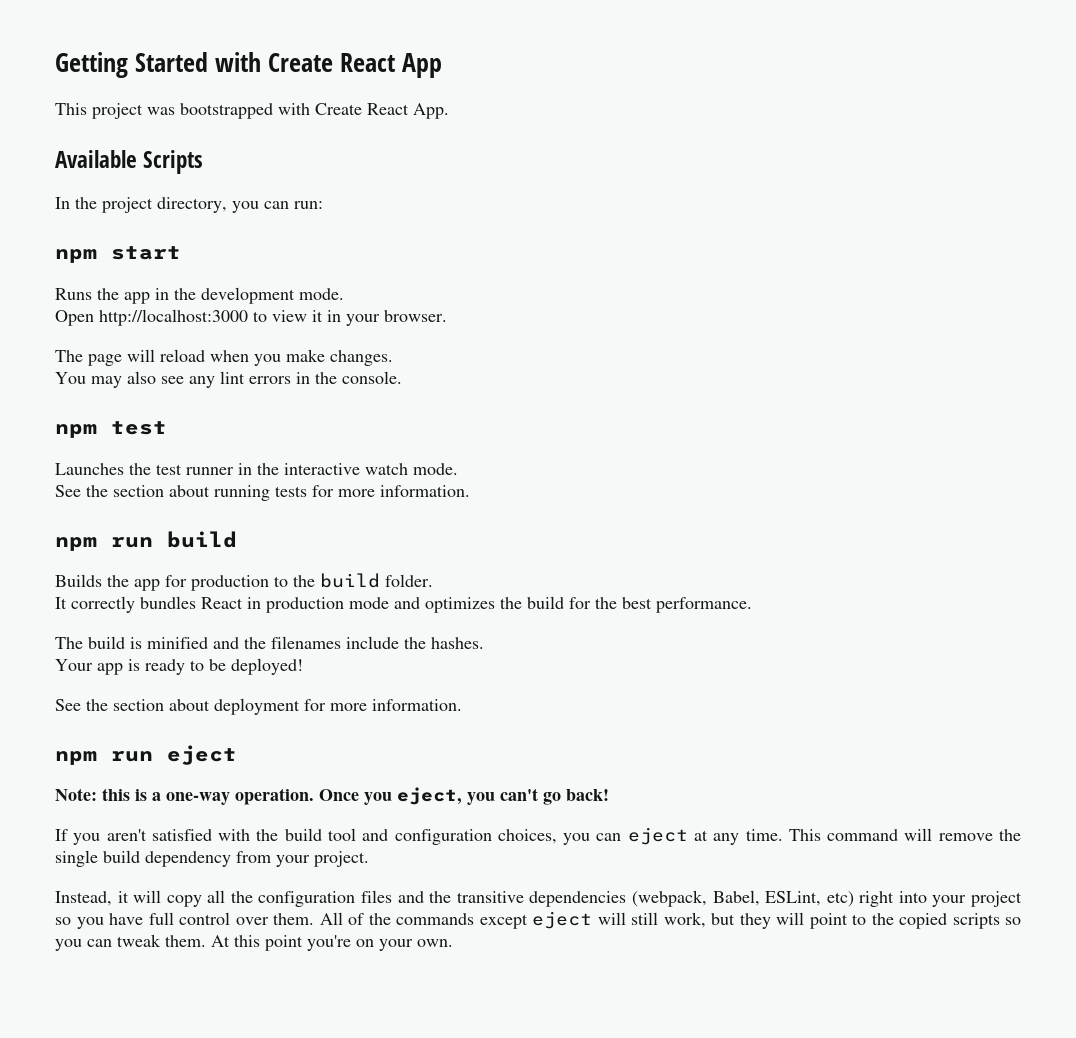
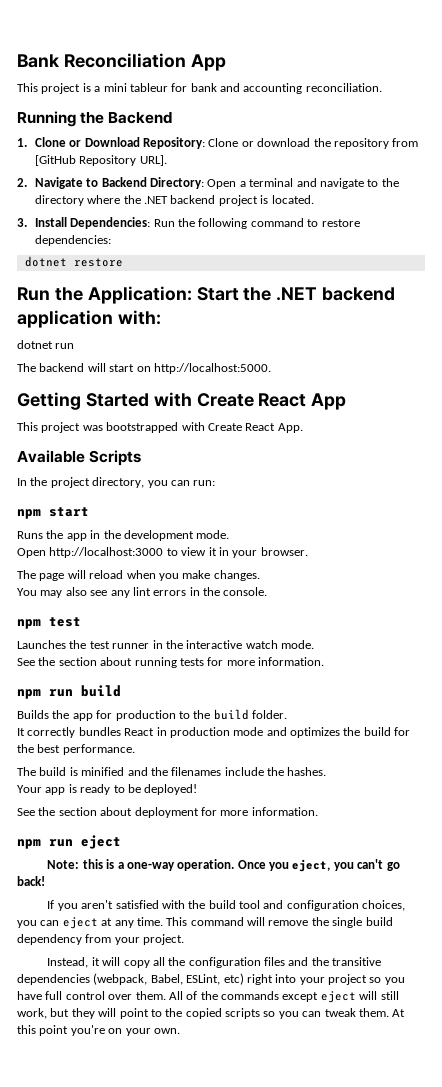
+ Bank Reconciliation App
+ This project is a mini tableur for bank and accounting reconciliation.
+ Running the Backend
+ 1. Clone or Download Repository: Clone or download the repository from [GitHub Repository URL].
+ 2. Navigate to Backend Directory: Open a terminal and navigate to the directory where the .NET backend project is located.
+ 3. Install Dependencies: Run the following command to restore dependencies:
+ dotnet restore
+ Run the Application: Start the .NET backend application with:
+ dotnet run
+ The backend will start on http://localhost:5000.

